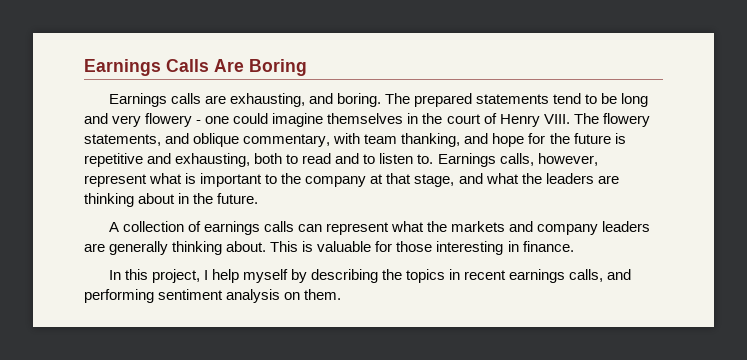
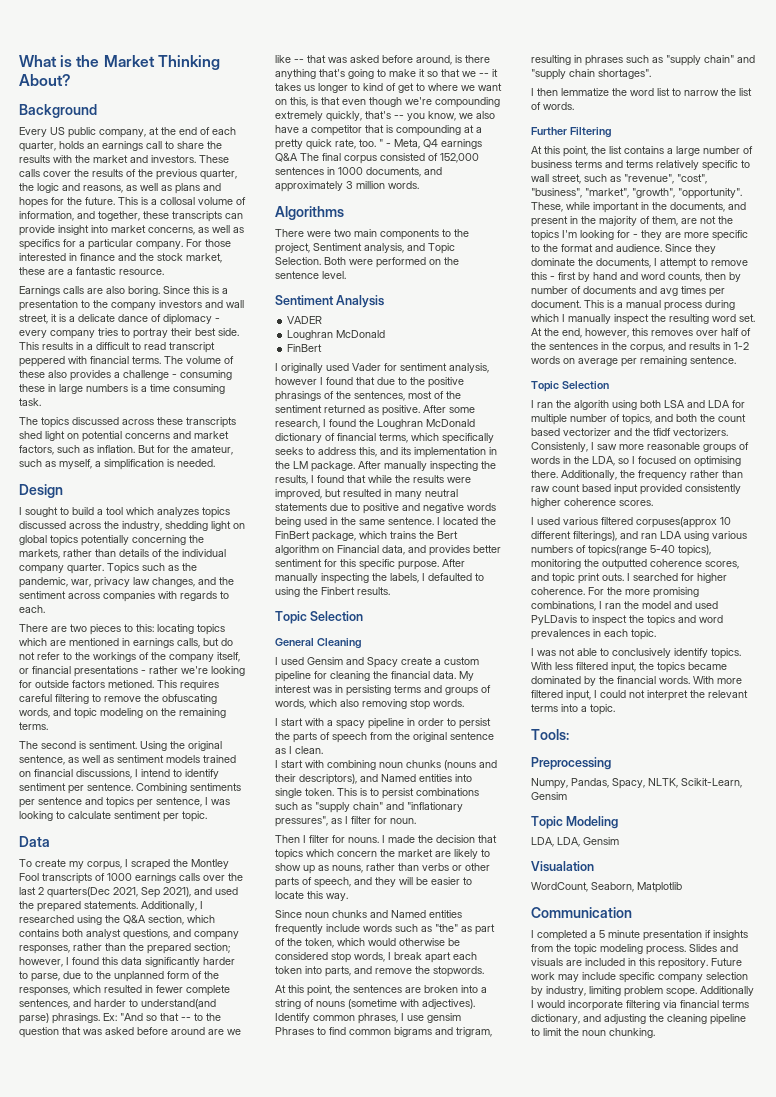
- Earnings Calls Are Boring
- Earnings calls are exhausting, and boring. The prepared statements tend to be long and very flowery - one could imagine themselves in the court of Henry VIII. The flowery statements, and oblique commentary, with team thanking, and hope for the future is repetitive and exhausting, both to read and to listen to. Earnings calls, however, represent what is important to the company at that stage, and what the leaders are thinking about in the future.
- A collection of earnings calls can represent what the markets and company leaders are generally thinking about. This is valuable for those interesting in finance.
- In this project, I help myself by describing the topics in recent earnings calls, and performing sentiment analysis on them.
+ What is the Market Thinking About?
+ Background
+ Every US public company, at the end of each quarter, holds an earnings call to share the results with the market and investors. These calls cover the results of the previous quarter, the logic and reasons, as well as plans and hopes for the future. This is a collosal volume of information, and together, these transcripts can provide insight into market concerns, as well as specifics for a particular company. For those interested in finance and the stock market, these are a fantastic resource.
+ Earnings calls are also boring. Since this is a presentation to the company investors and wall street, it is a delicate dance of diplomacy - every company tries to portray their best side. This results in a difficult to read transcript peppered with financial terms. The volume of these also provides a challenge - consuming these in large numbers is a time consuming task.
+ The topics discussed across these transcripts shed light on potential concerns and market factors, such as inflation. But for the amateur, such as myself, a simplification is needed.
+ Design
+ I sought to build a tool which analyzes topics discussed across the industry, shedding light on global topics potentially concerning the markets, rather than details of the individual company quarter. Topics such as the pandemic, war, privacy law changes, and the sentiment across companies with regards to each.
+ There are two pieces to this: locating topics which are mentioned in earnings calls, but do not refer to the workings of the company itself, or financial presentations - rather we're looking for outside factors metioned. This requires careful filtering to remove the obfuscating words, and topic modeling on the remaining terms.
+ The second is sentiment. Using the original sentence, as well as sentiment models trained on financial discussions, I intend to identify sentiment per sentence. Combining sentiments per sentence and topics per sentence, I was looking to calculate sentiment per topic.
+ Data
+ To create my corpus, I scraped the Montley Fool transcripts of 1000 earnings calls over the last 2 quarters(Dec 2021, Sep 2021), and used the prepared statements. Additionally, I researched using the Q&A section, which contains both analyst questions, and company responses, rather than the prepared section; however, I found this data significantly harder to parse, due to the unplanned form of the responses, which resulted in fewer complete sentences, and harder to understand(and parse) phrasings. Ex: "And so that -- to the question that was asked before around are we like -- that was asked before around, is there anything that's going to make it so that we -- it takes us longer to kind of get to where we want on this, is that even though we're compounding extremely quickly, that's -- you know, we also have a competitor that is compounding at a pretty quick rate, too. " - Meta, Q4 earnings Q&A The final corpus consisted of 152,000 sentences in 1000 documents, and approximately 3 million words.
+ Algorithms
+ There were two main components to the project, Sentiment analysis, and Topic Selection. Both were performed on the sentence level.
+ Sentiment Analysis
+ VADER
+ Loughran McDonald
+ FinBert
+ I originally used Vader for sentiment analysis, however I found that due to the positive phrasings of the sentences, most of the sentiment returned as positive. After some research, I found the Loughran McDonald dictionary of financial terms, which specifically seeks to address this, and its implementation in the LM package. After manually inspecting the results, I found that while the results were improved, but resulted in many neutral statements due to positive and negative words being used in the same sentence. I located the FinBert package, which trains the Bert algorithm on Financial data, and provides better sentiment for this specific purpose. After manually inspecting the labels, I defaulted to using the Finbert results.
+ Topic Selection
+ General Cleaning
+ I used Gensim and Spacy create a custom pipeline for cleaning the financial data. My interest was in persisting terms and groups of words, which also removing stop words.
+ I start with a spacy pipeline in order to persist the parts of speech from the original sentence as I clean.
+ I start with combining noun chunks (nouns and their descriptors), and Named entities into single token. This is to persist combinations such as "supply chain" and "inflationary pressures", as I filter for noun.
+ Then I filter for nouns. I made the decision that topics which concern the market are likely to show up as nouns, rather than verbs or other parts of speech, and they will be easier to locate this way.
+ Since noun chunks and Named entities frequently include words such as "the" as part of the token, which would otherwise be considered stop words, I break apart each token into parts, and remove the stopwords.
+ At this point, the sentences are broken into a string of nouns (sometime with adjectives). Identify common phrases, I use gensim Phrases to find common bigrams and trigram, resulting in phrases such as "supply chain" and "supply chain shortages".
+ I then lemmatize the word list to narrow the list of words.
+ Further Filtering
+ At this point, the list contains a large number of business terms and terms relatively specific to wall street, such as "revenue", "cost", "business", "market", "growth", "opportunity". These, while important in the documents, and present in the majority of them, are not the topics I'm looking for - they are more specific to the format and audience. Since they dominate the documents, I attempt to remove this - first by hand and word counts, then by number of documents and avg times per document. This is a manual process during which I manually inspect the resulting word set. At the end, however, this removes over half of the sentences in the corpus, and results in 1-2 words on average per remaining sentence.
+ Topic Selection
+ I ran the algorith using both LSA and LDA for multiple number of topics, and both the count based vectorizer and the tfidf vectorizers. Consistenly, I saw more reasonable groups of words in the LDA, so I focused on optimising there. Additionally, the frequency rather than raw count based input provided consistently higher coherence scores.
+ I used various filtered corpuses(approx 10 different filterings), and ran LDA using various numbers of topics(range 5-40 topics), monitoring the outputted coherence scores, and topic print outs. I searched for higher coherence. For the more promising combinations, I ran the model and used PyLDavis to inspect the topics and word prevalences in each topic.
+ I was not able to conclusively identify topics. With less filtered input, the topics became dominated by the financial words. With more filtered input, I could not interpret the relevant terms into a topic.
+ Tools:
+ Preprocessing
+ Numpy, Pandas, Spacy, NLTK, Scikit-Learn, Gensim
+ Topic Modeling
+ LDA, LDA, Gensim
+ Visualation
+ WordCount, Seaborn, Matplotlib
+ Communication
+ I completed a 5 minute presentation if insights from the topic modeling process. Slides and visuals are included in this repository. Future work may include specific company selection by industry, limiting problem scope. Additionally I would incorporate filtering via financial terms dictionary, and adjusting the cleaning pipeline to limit the noun chunking.

